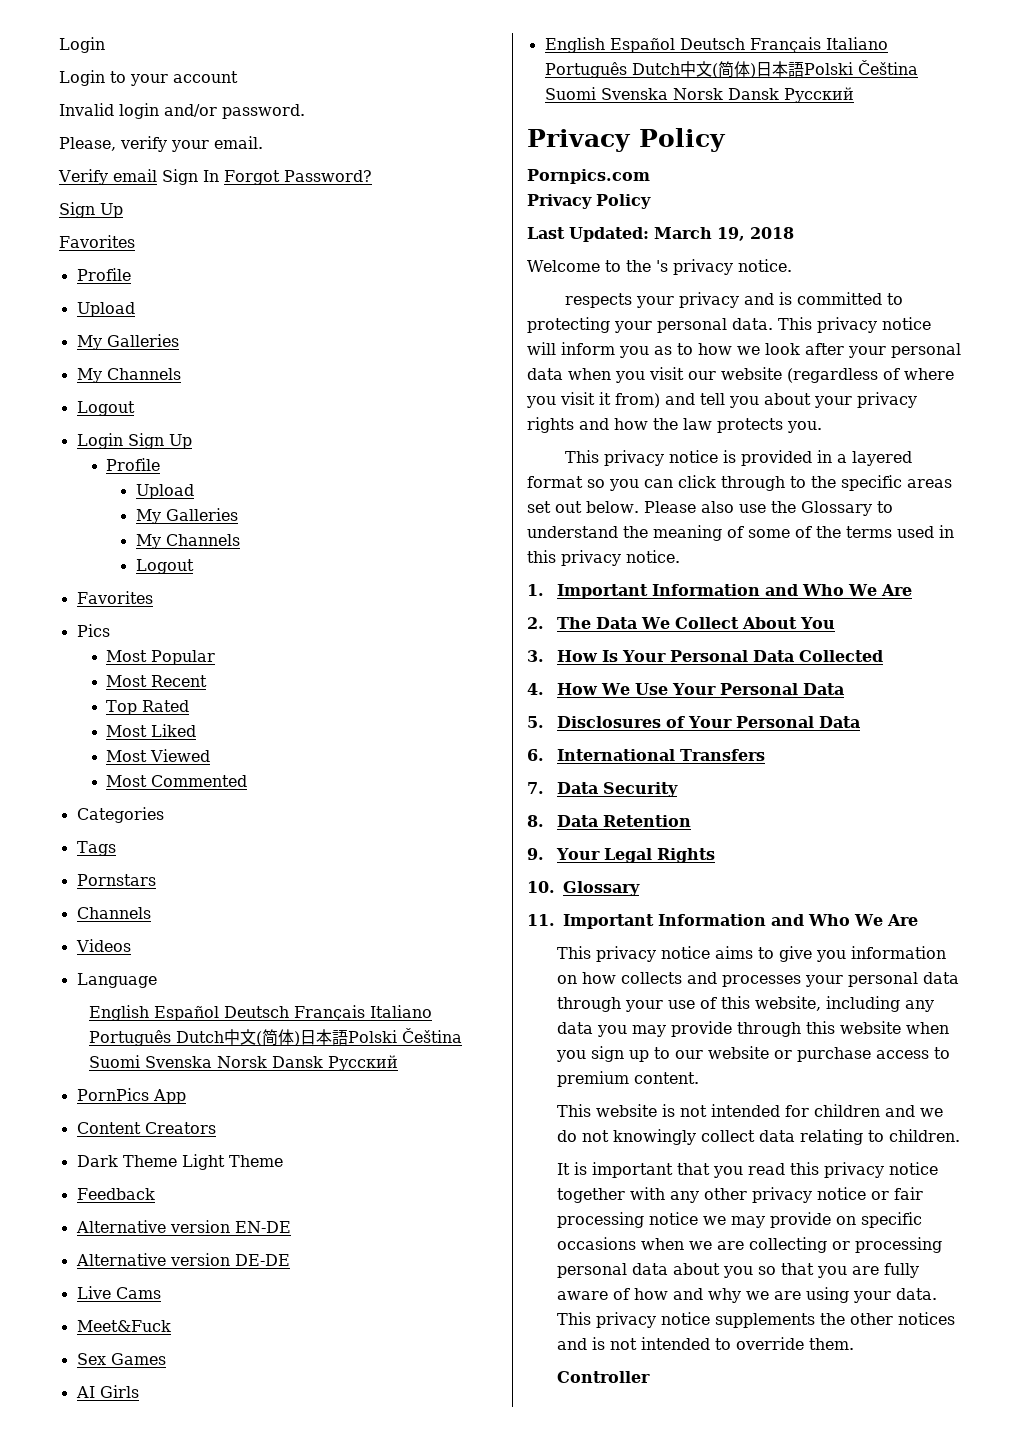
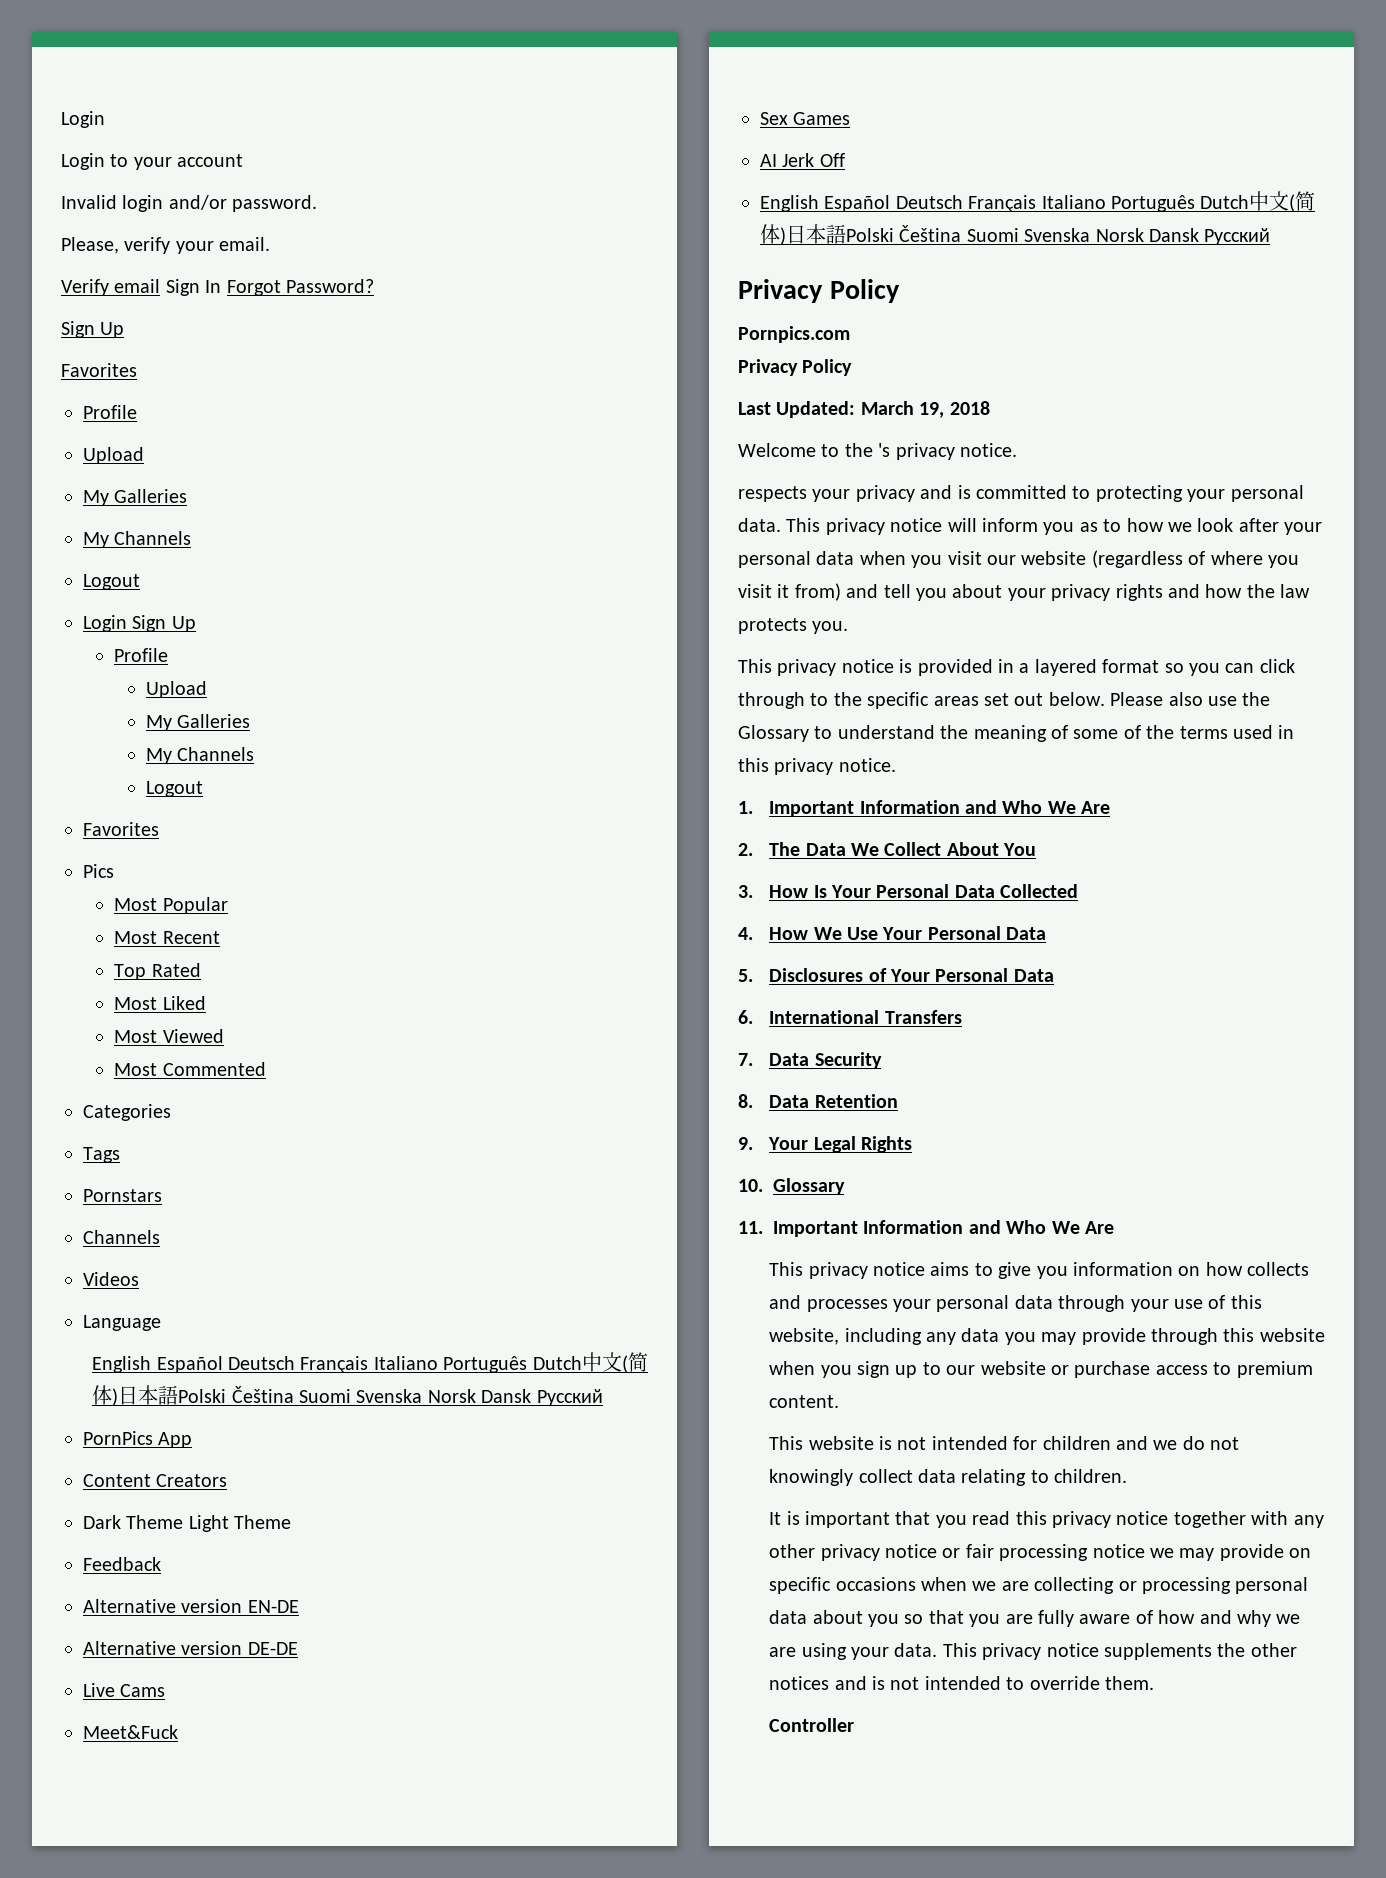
- AI Girls
+ AI Jerk Off

